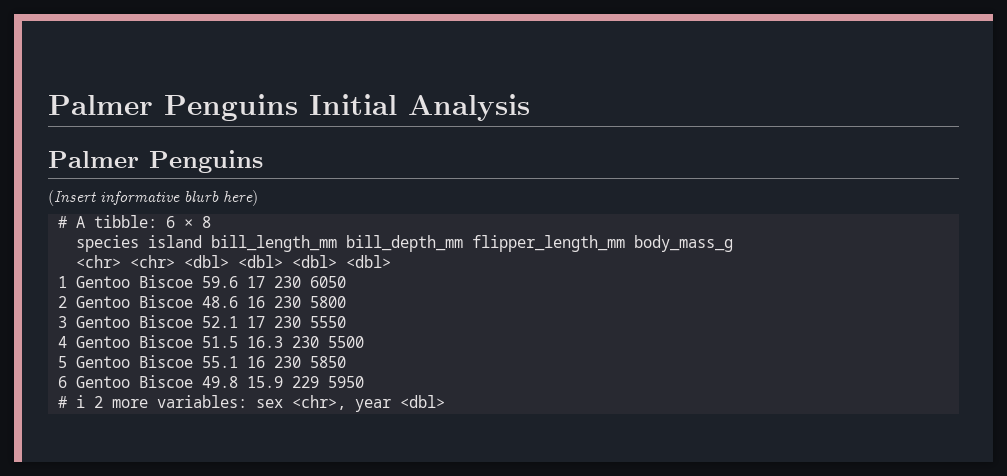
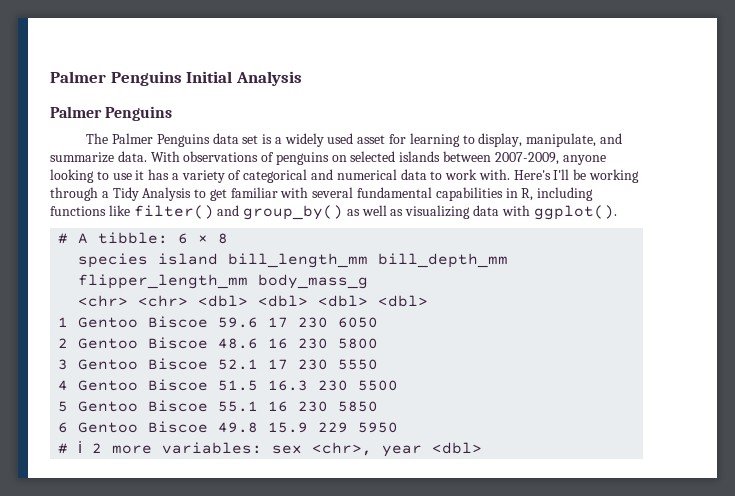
- (Insert informative blurb here)
+ The Palmer Penguins data set is a widely used asset for learning to display, manipulate, and summarize data. With observations of penguins on selected islands between 2007-2009, anyone looking to use it has a variety of categorical and numerical data to work with. Here's I'll be working through a Tidy Analysis to get familiar with several fundamental capabilities in R, including functions like filter() and group_by() as well as visualizing data with ggplot().

